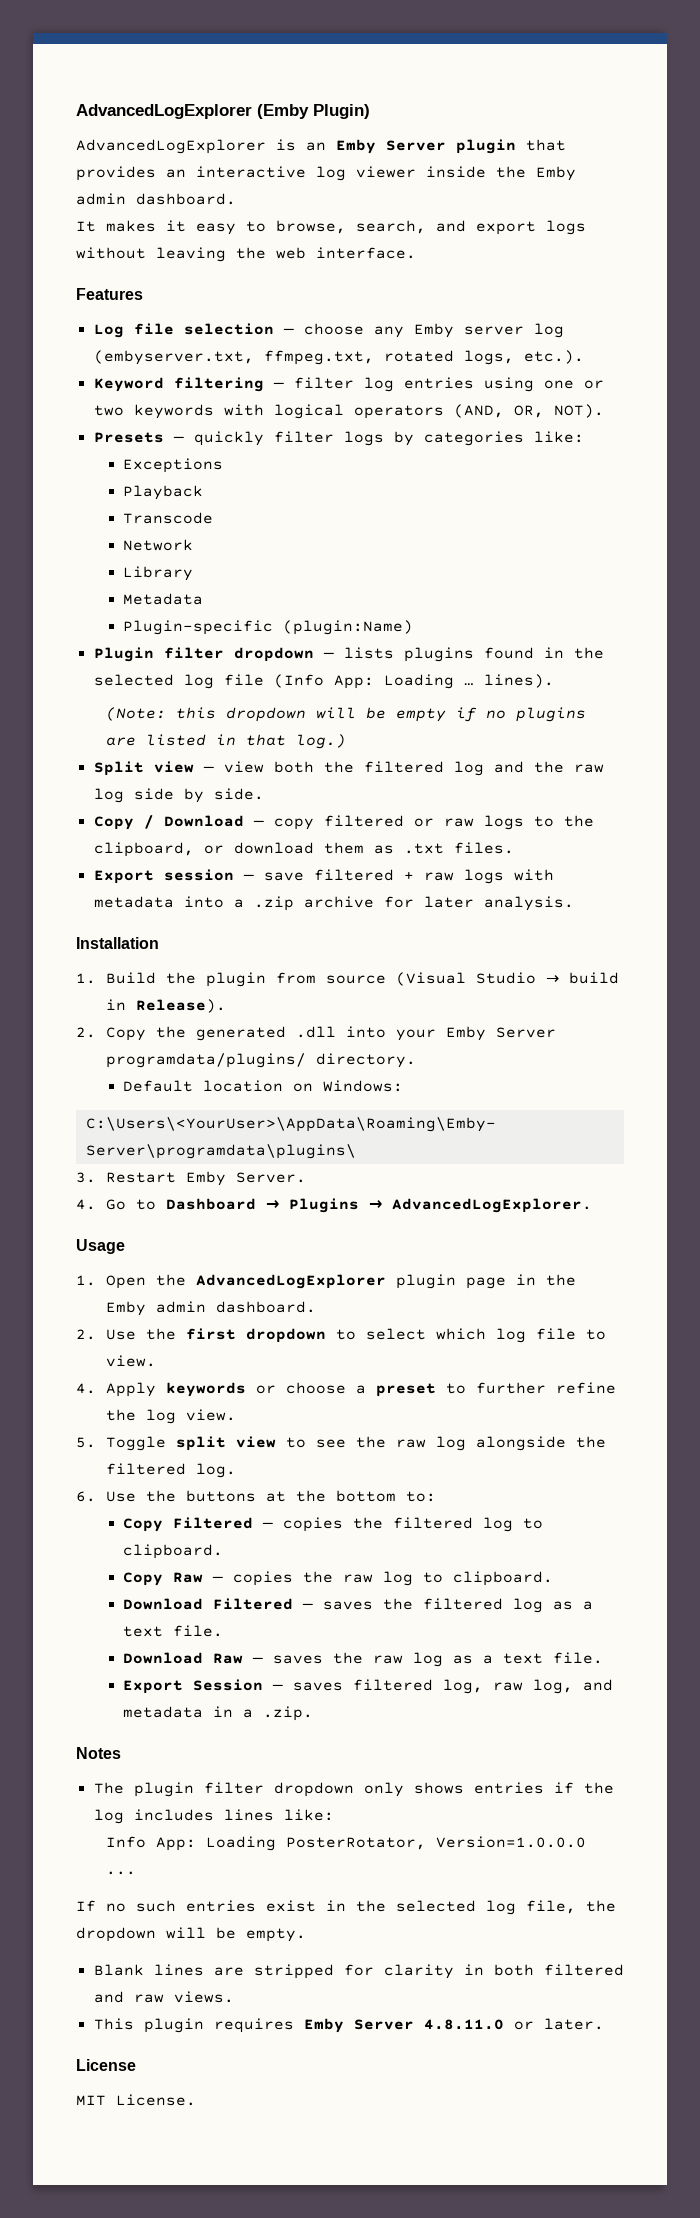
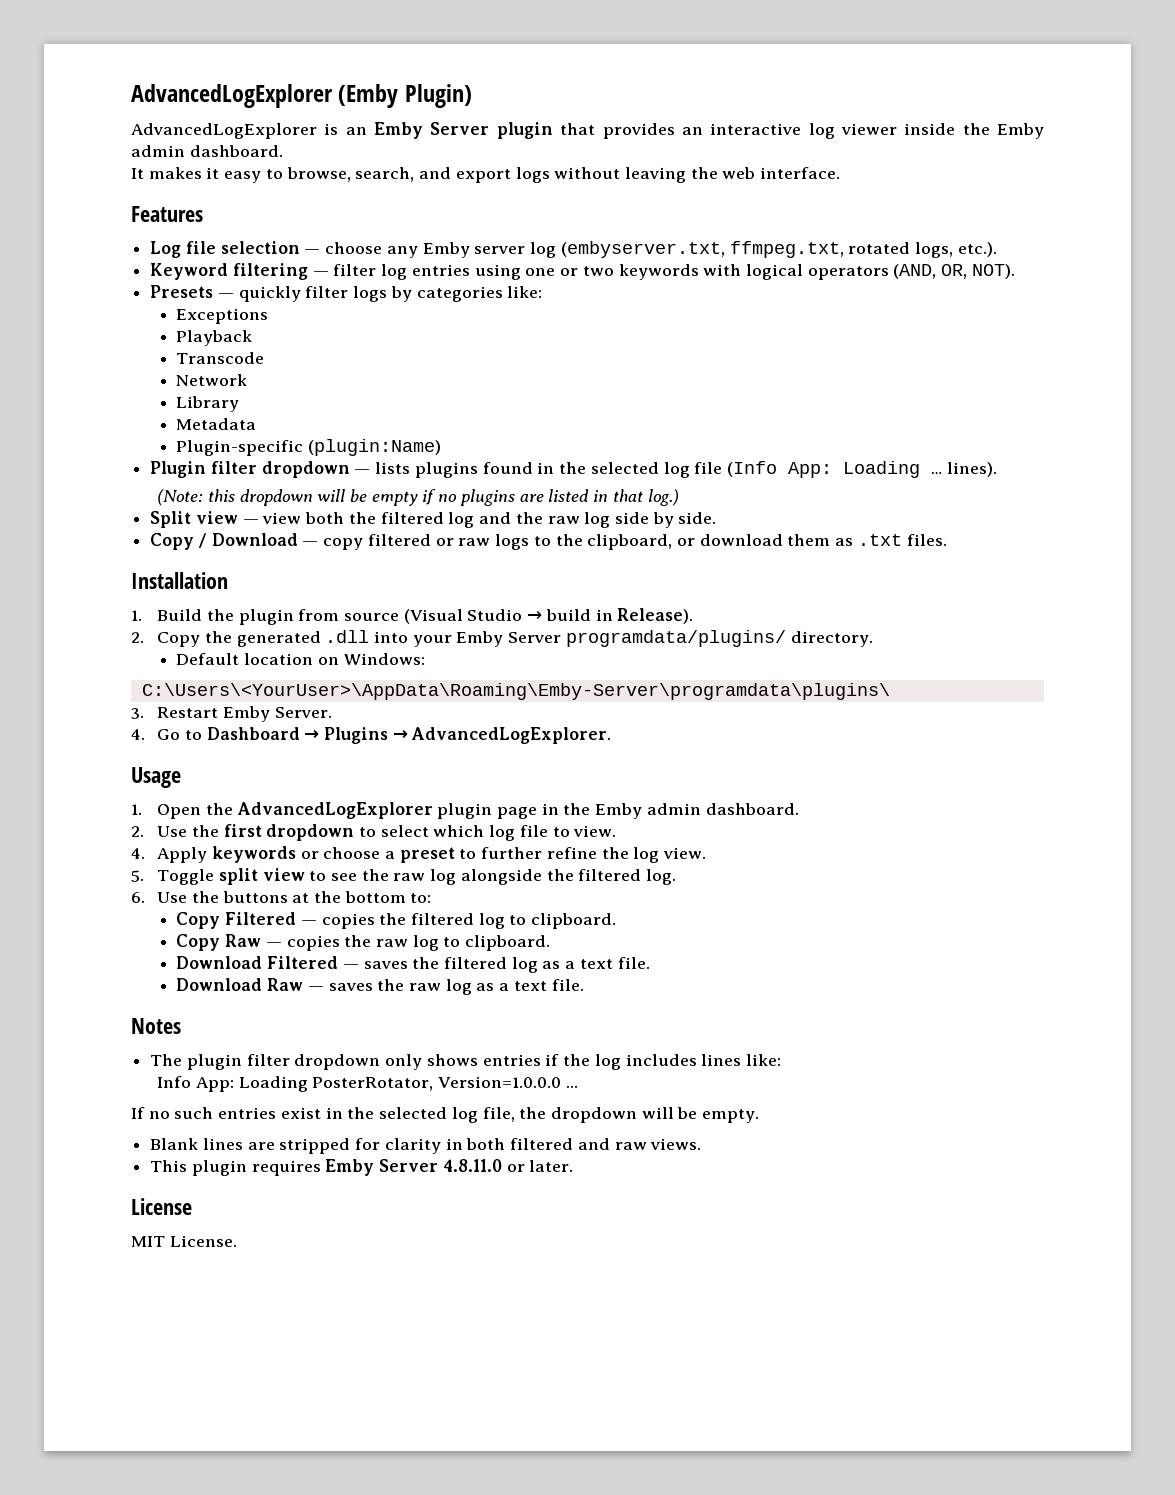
- Export session — save filtered + raw logs with metadata into a .zip archive for later analysis.
- Export Session — saves filtered log, raw log, and metadata in a .zip.

